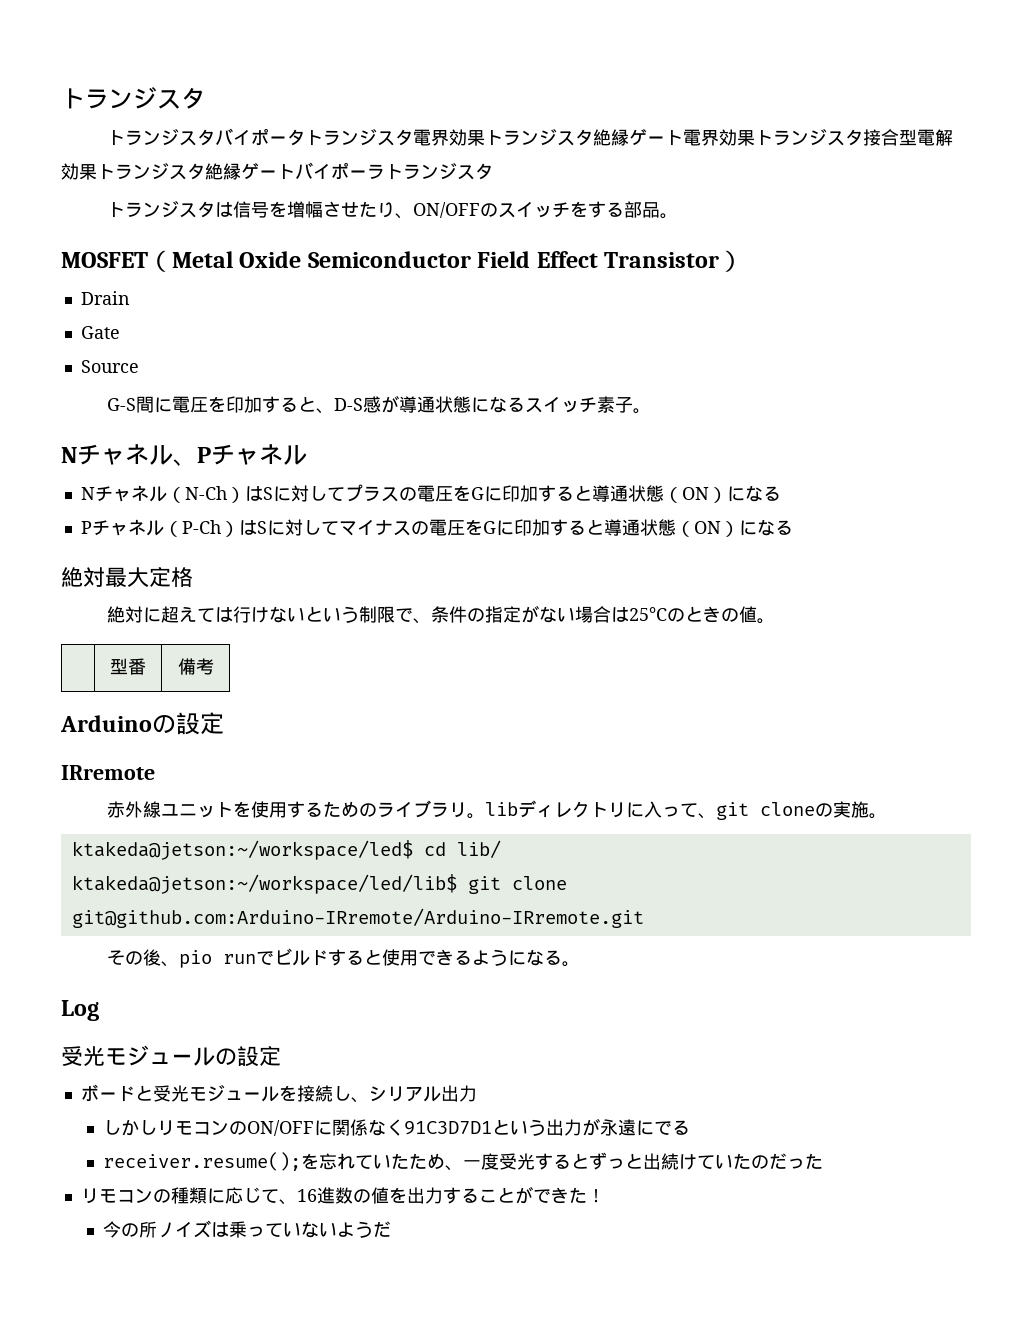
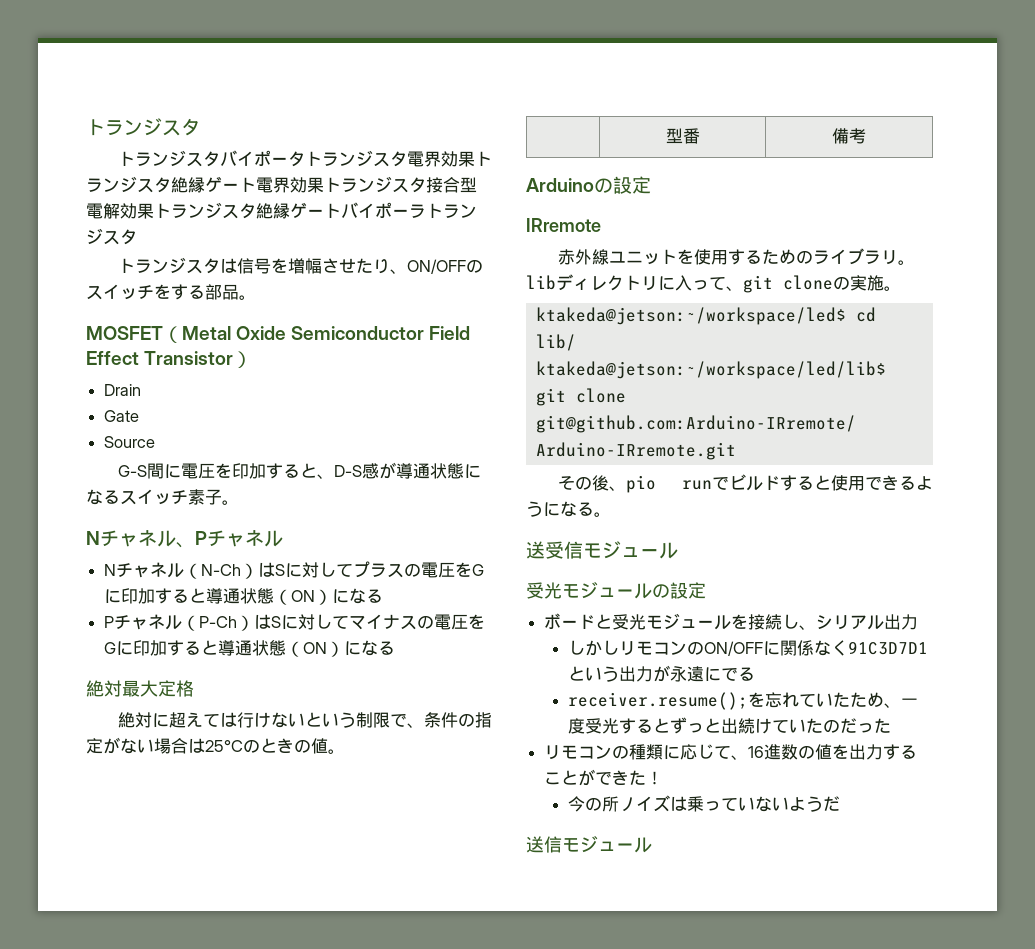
- Log
+ 送受信モジュール
+ 送信モジュール

